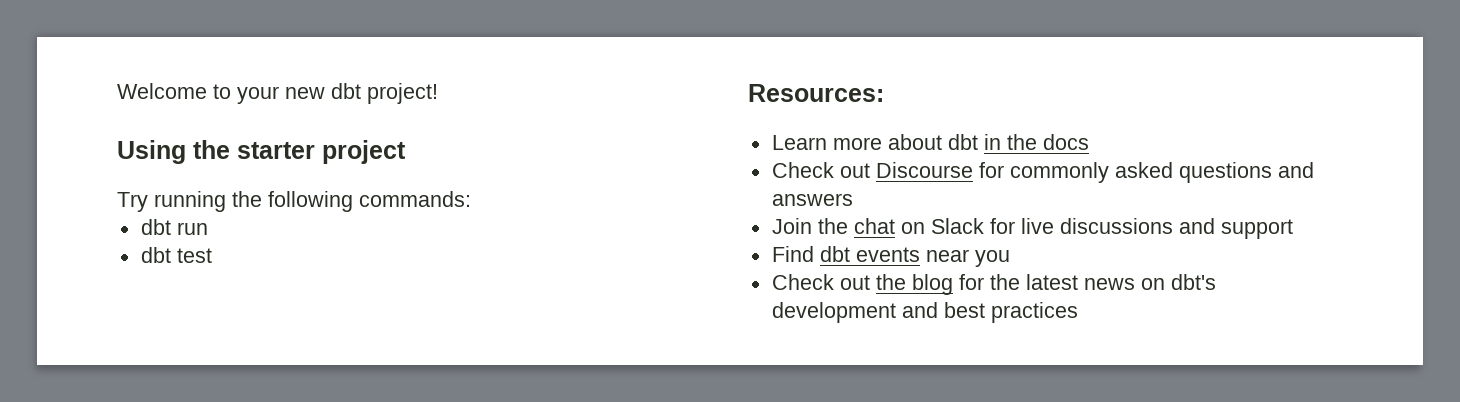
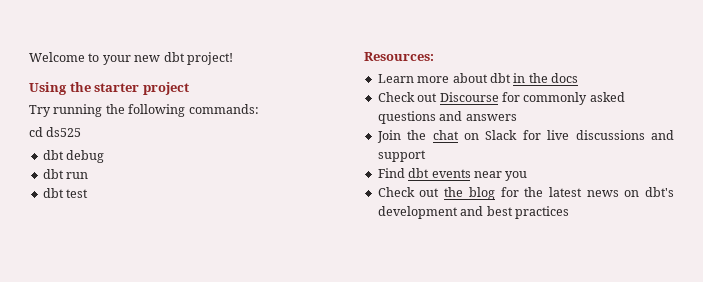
+ cd ds525
+ dbt debug

